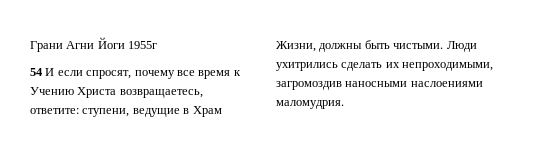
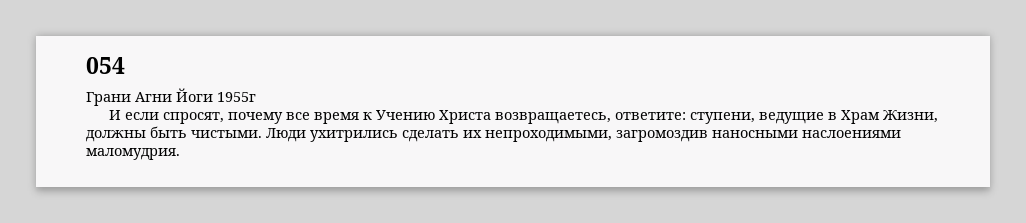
+ 054
- 54 И если спросят, почему все время к Учению Христа возвращаетесь, ответите: ступени, ведущие в Храм Жизни, должны быть чистыми.
+ И если спросят, почему все время к Учению Христа возвращаетесь, ответите: ступени, ведущие в Храм Жизни, должны быть чистыми.

